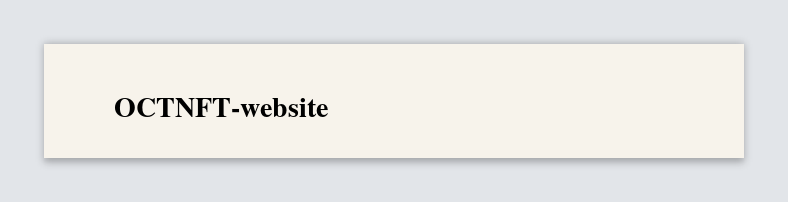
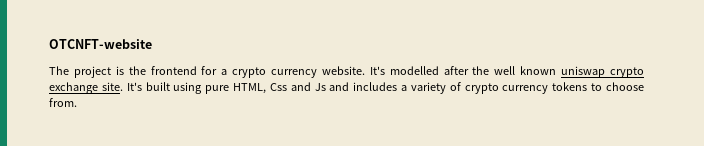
- OCTNFT-website
+ OTCNFT-website
+ The project is the frontend for a crypto currency website. It's modelled after the well known uniswap crypto exchange site. It's built using pure HTML, Css and Js and includes a variety of crypto currency tokens to choose from.

